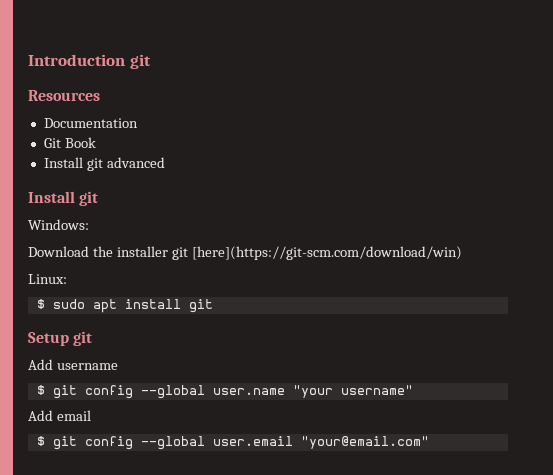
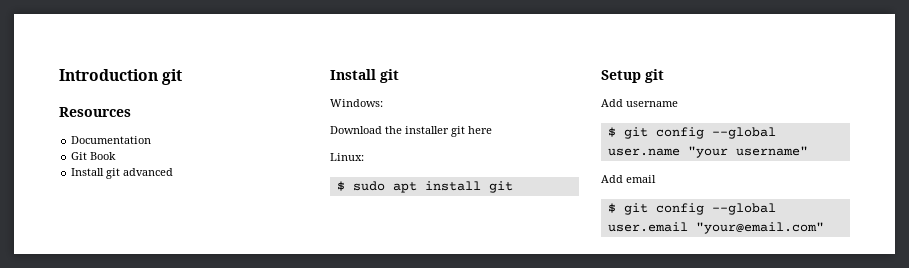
- Download the installer git [here](https://git-scm.com/download/win)
+ Download the installer git here

